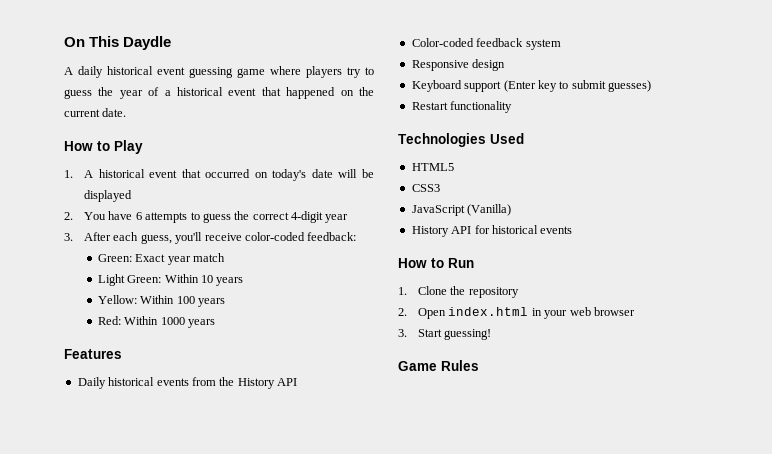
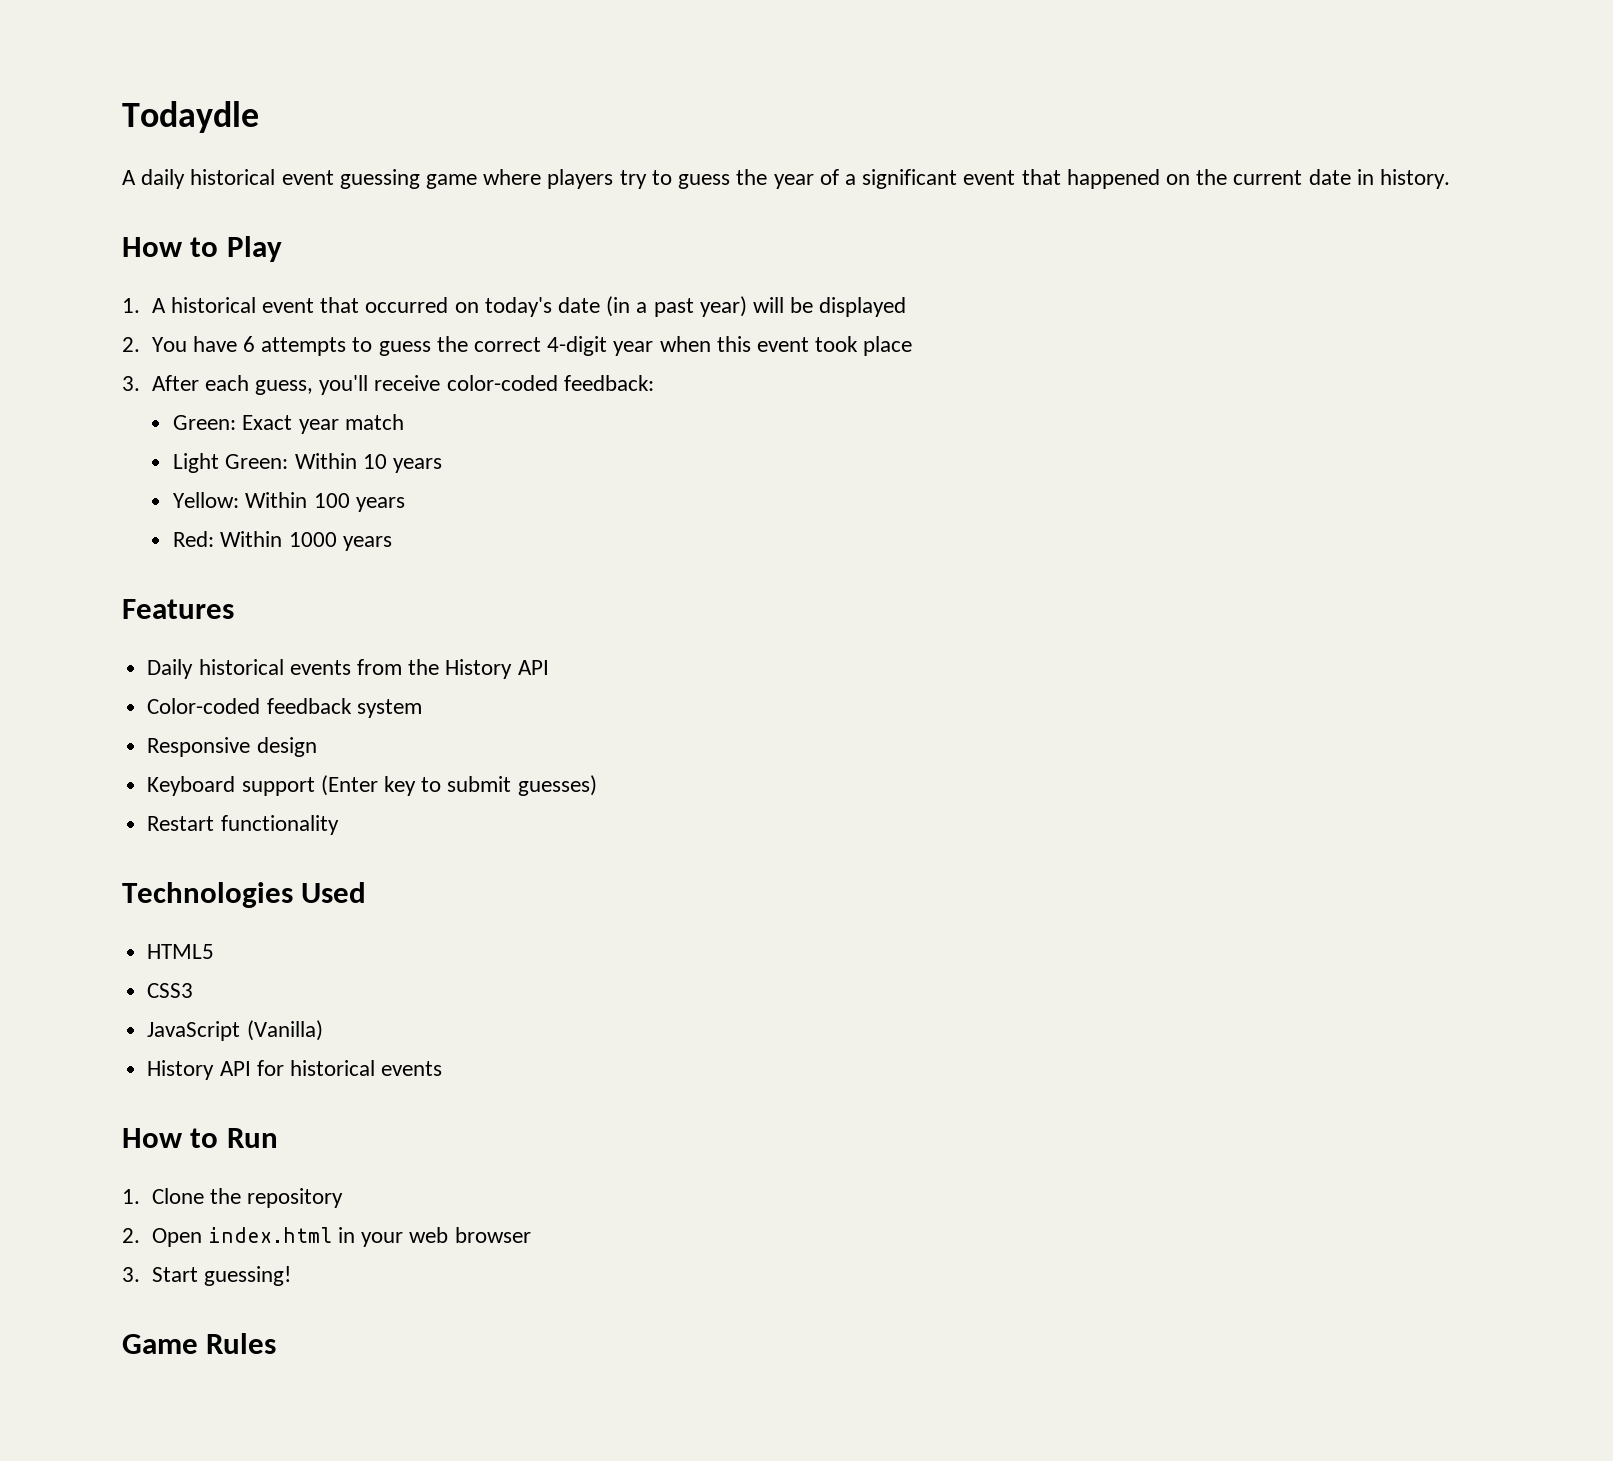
- On This Daydle
+ Todaydle
- A daily historical event guessing game where players try to guess the year of a historical event that happened on the current date.
+ A daily historical event guessing game where players try to guess the year of a significant event that happened on the current date in history.
- 1. A historical event that occurred on today's date will be displayed
+ 1. A historical event that occurred on today's date (in a past year) will be displayed
- 2. You have 6 attempts to guess the correct 4-digit year
+ 2. You have 6 attempts to guess the correct 4-digit year when this event took place

